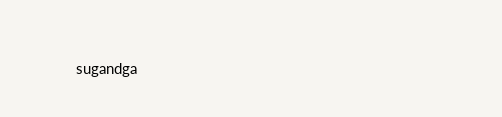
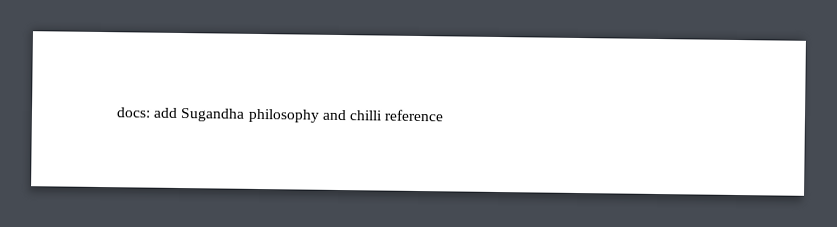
- sugandga
+ docs: add Sugandha philosophy and chilli reference

